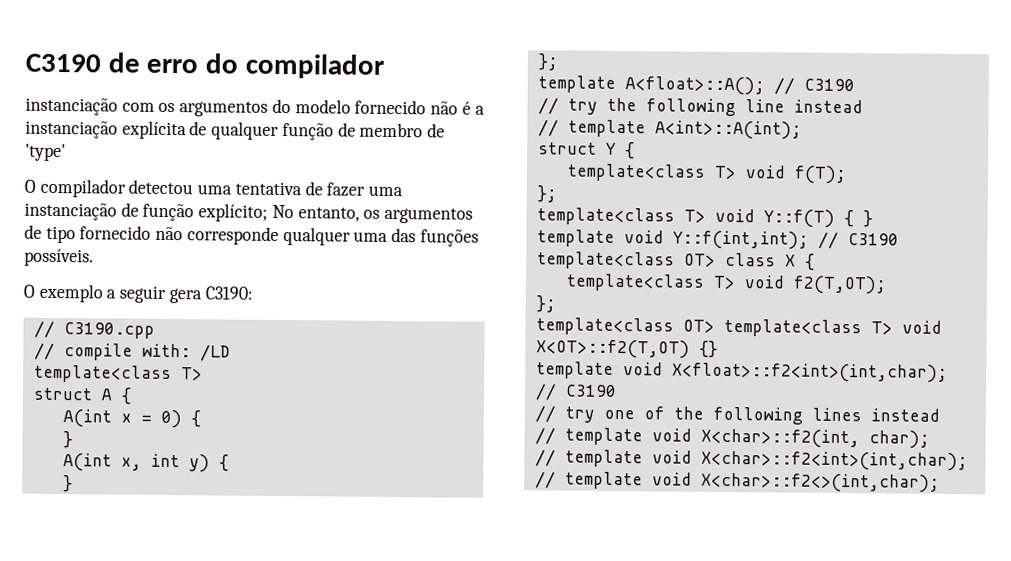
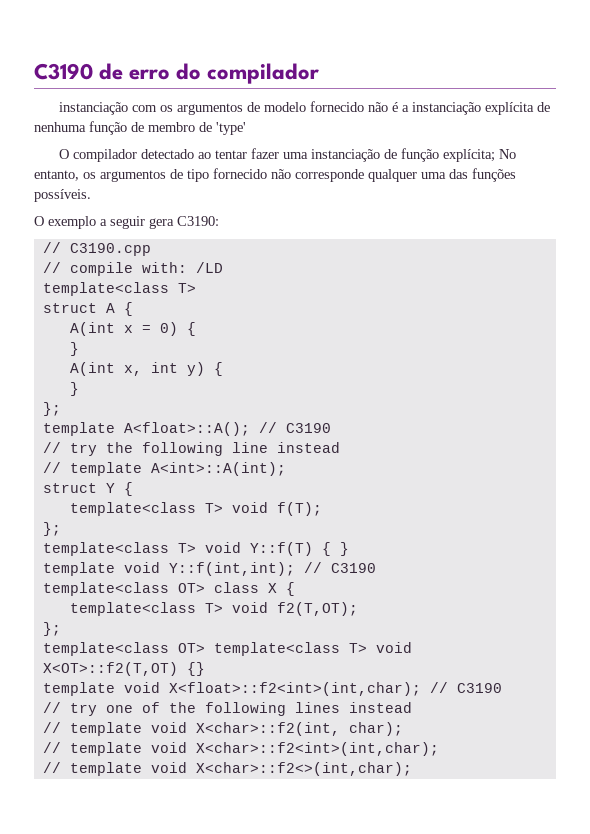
- instanciação com os argumentos do modelo fornecido não é a instanciação explícita de qualquer função de membro de 'type'
+ instanciação com os argumentos de modelo fornecido não é a instanciação explícita de nenhuma função de membro de 'type'
- O compilador detectou uma tentativa de fazer uma instanciação de função explícito; No entanto, os argumentos de tipo fornecido não corresponde qualquer uma das funções possíveis.
+ O compilador detectado ao tentar fazer uma instanciação de função explícita; No entanto, os argumentos de tipo fornecido não corresponde qualquer uma das funções possíveis.

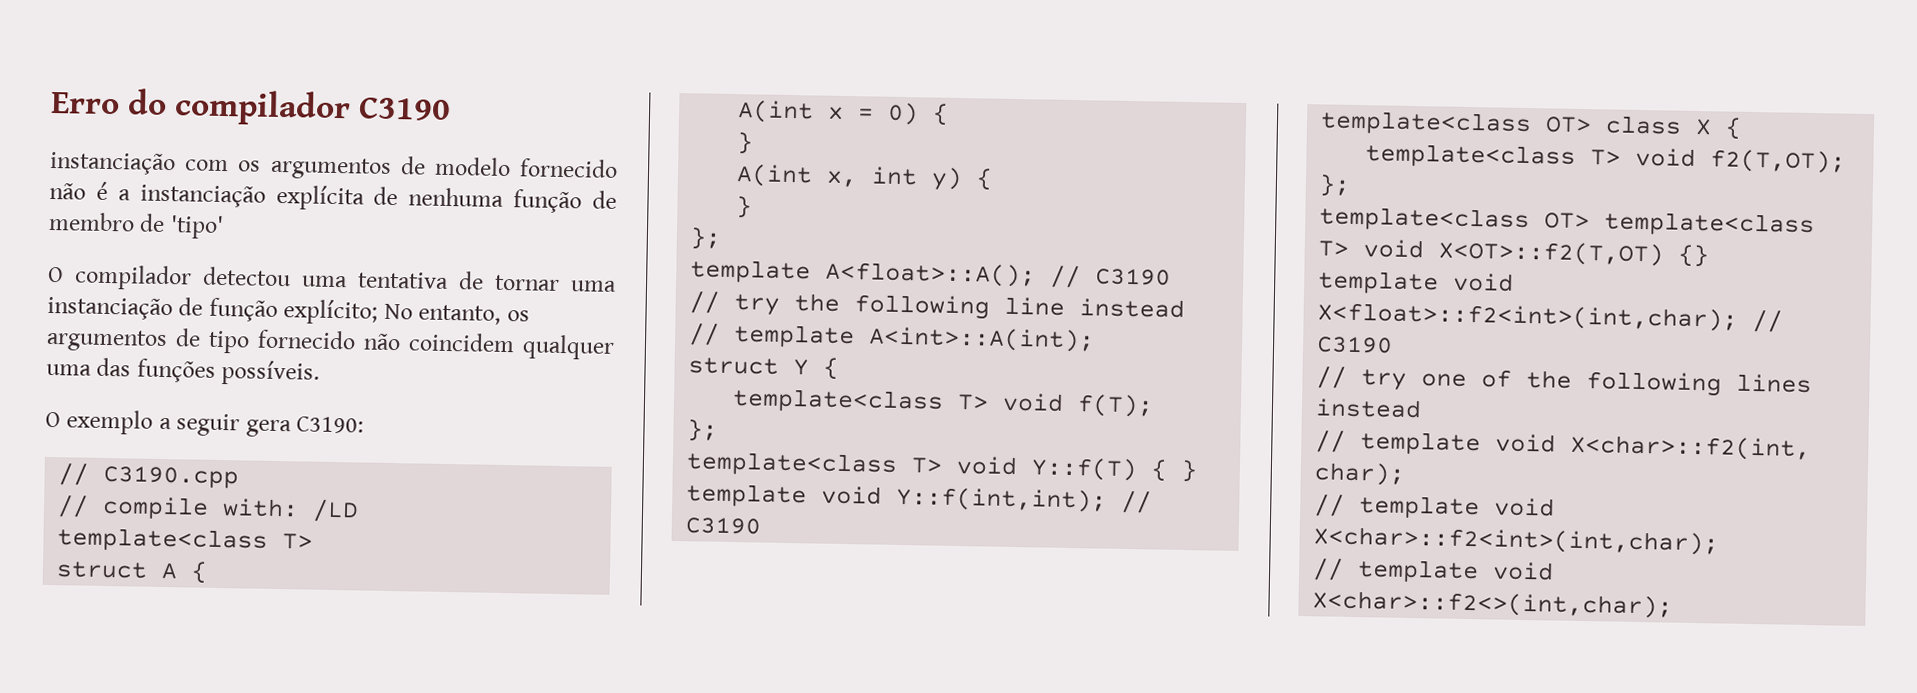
- C3190 de erro do compilador
+ Erro do compilador C3190
- instanciação com os argumentos de modelo fornecido não é a instanciação explícita de nenhuma função de membro de 'type'
+ instanciação com os argumentos de modelo fornecido não é a instanciação explícita de nenhuma função de membro de 'tipo'
- O compilador detectado ao tentar fazer uma instanciação de função explícita; No entanto, os argumentos de tipo fornecido não corresponde qualquer uma das funções possíveis.
+ O compilador detectou uma tentativa de tornar uma instanciação de função explícito; No entanto, os argumentos de tipo fornecido não coincidem qualquer uma das funções possíveis.

